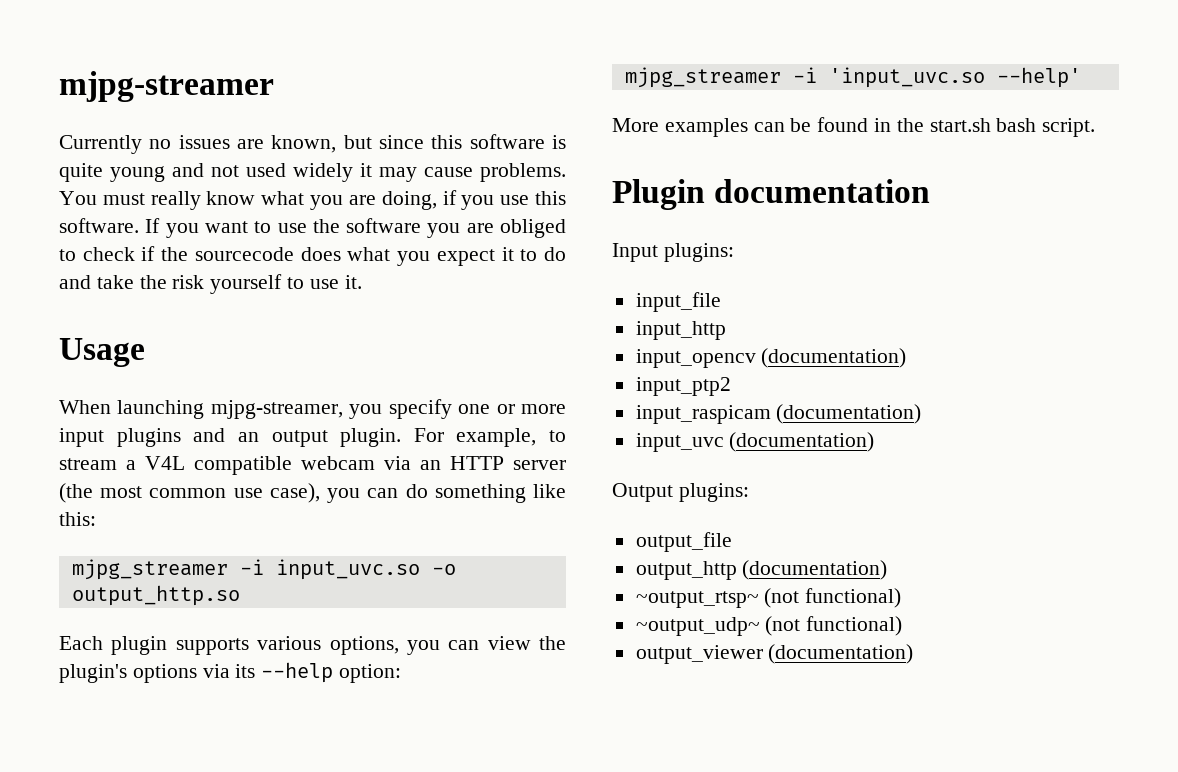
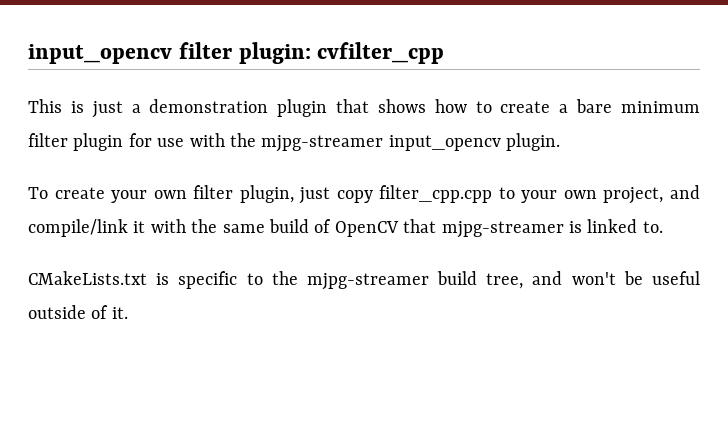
- mjpg-streamer
- Currently no issues are known, but since this software is quite young and not used widely it may cause problems. You must really know what you are doing, if you use this software. If you want to use the software you are obliged to check if the sourcecode does what you expect it to do and take the risk yourself to use it.
- Usage
- When launching mjpg-streamer, you specify one or more input plugins and an output plugin. For example, to stream a V4L compatible webcam via an HTTP server (the most common use case), you can do something like this:
- mjpg_streamer -i input_uvc.so -o output_http.so
- Each plugin supports various options, you can view the plugin's options via its --help option:
- mjpg_streamer -i 'input_uvc.so --help'
- More examples can be found in the start.sh bash script.
- Plugin documentation
- Input plugins:
- input_file
- input_http
- input_opencv (documentation)
- input_ptp2
- input_raspicam (documentation)
- input_uvc (documentation)
- Output plugins:
- output_file
- output_http (documentation)
- ~output_rtsp~ (not functional)
- ~output_udp~ (not functional)
- output_viewer (documentation)
+ input_opencv filter plugin: cvfilter_cpp
+ This is just a demonstration plugin that shows how to create a bare minimum filter plugin for use with the mjpg-streamer input_opencv plugin.
+ To create your own filter plugin, just copy filter_cpp.cpp to your own project, and compile/link it with the same build of OpenCV that mjpg-streamer is linked to.
+ CMakeLists.txt is specific to the mjpg-streamer build tree, and won't be useful outside of it.

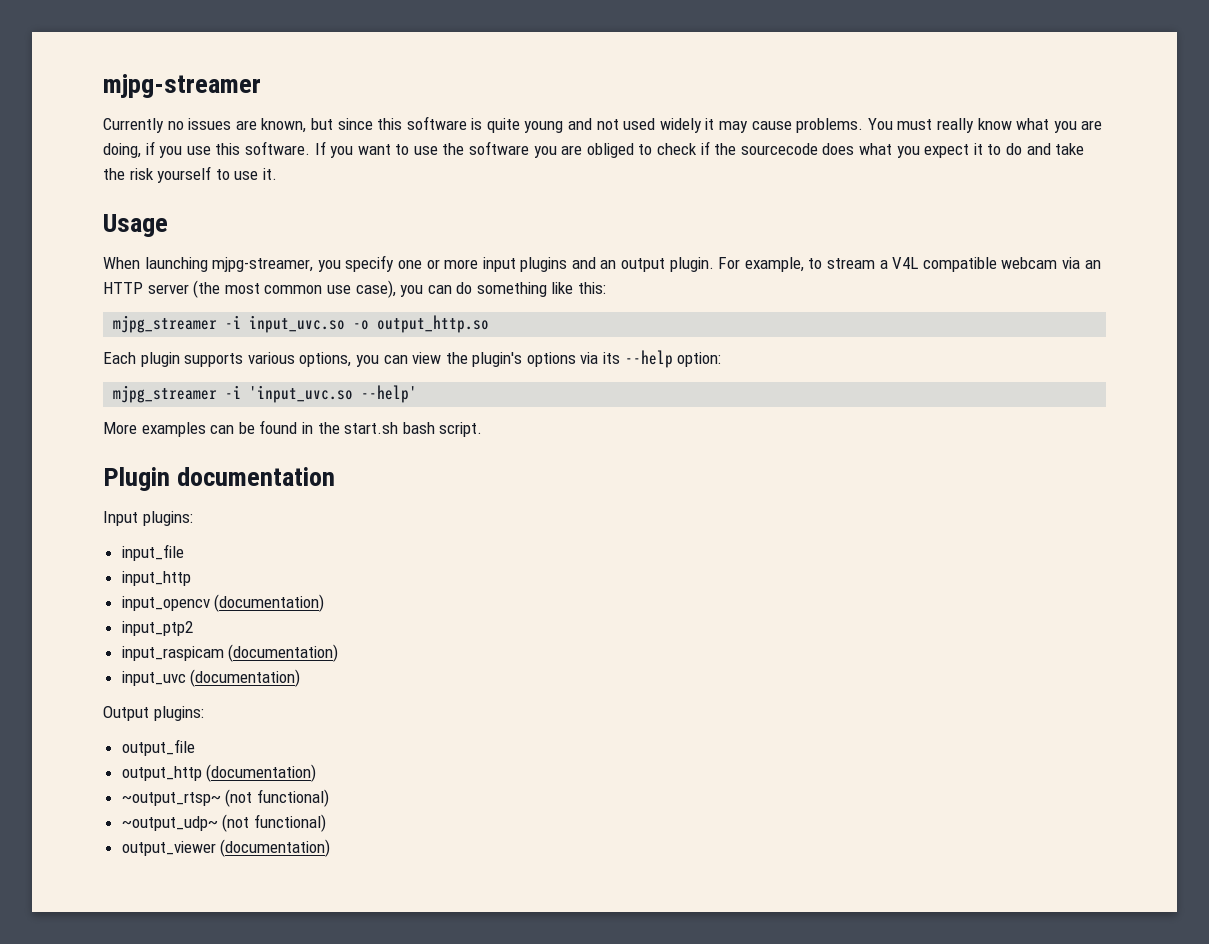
- input_opencv filter plugin: cvfilter_cpp
- This is just a demonstration plugin that shows how to create a bare minimum filter plugin for use with the mjpg-streamer input_opencv plugin.
- To create your own filter plugin, just copy filter_cpp.cpp to your own project, and compile/link it with the same build of OpenCV that mjpg-streamer is linked to.
- CMakeLists.txt is specific to the mjpg-streamer build tree, and won't be useful outside of it.
+ mjpg-streamer
+ Currently no issues are known, but since this software is quite young and not used widely it may cause problems. You must really know what you are doing, if you use this software. If you want to use the software you are obliged to check if the sourcecode does what you expect it to do and take the risk yourself to use it.
+ Usage
+ When launching mjpg-streamer, you specify one or more input plugins and an output plugin. For example, to stream a V4L compatible webcam via an HTTP server (the most common use case), you can do something like this:
+ mjpg_streamer -i input_uvc.so -o output_http.so
+ Each plugin supports various options, you can view the plugin's options via its --help option:
+ mjpg_streamer -i 'input_uvc.so --help'
+ More examples can be found in the start.sh bash script.
+ Plugin documentation
+ Input plugins:
+ input_file
+ input_http
+ input_opencv (documentation)
+ input_ptp2
+ input_raspicam (documentation)
+ input_uvc (documentation)
+ Output plugins:
+ output_file
+ output_http (documentation)
+ ~output_rtsp~ (not functional)
+ ~output_udp~ (not functional)
+ output_viewer (documentation)

